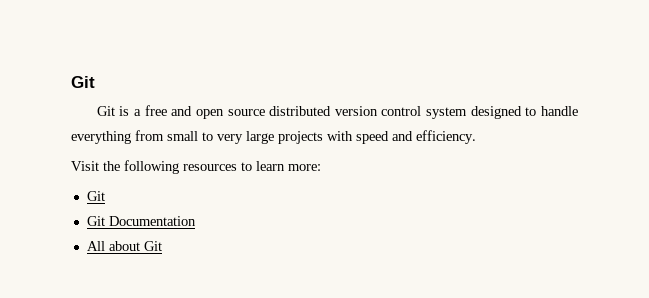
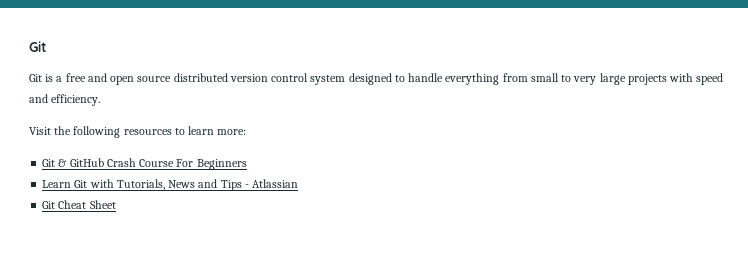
  Visit the following resources to learn more:
- Git
- Git Documentation
- All about Git
+ Git & GitHub Crash Course For Beginners
+ Learn Git with Tutorials, News and Tips - Atlassian
+ Git Cheat Sheet

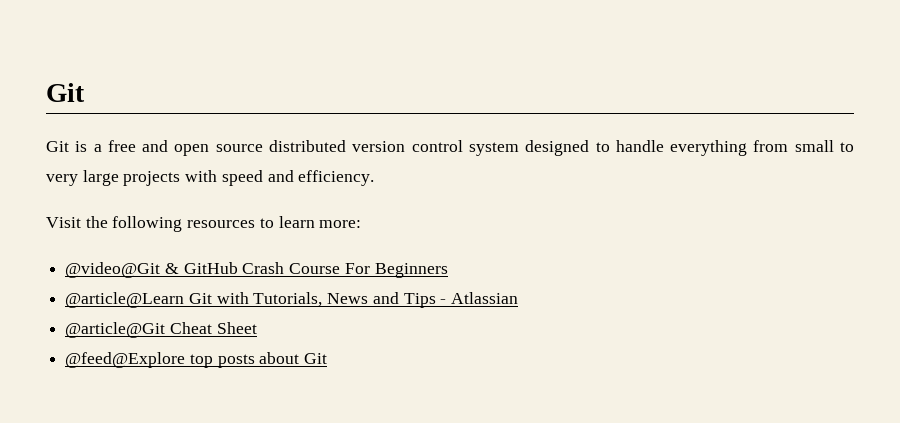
- Git & GitHub Crash Course For Beginners
+ @video@Git & GitHub Crash Course For Beginners
- Learn Git with Tutorials, News and Tips - Atlassian
+ @article@Learn Git with Tutorials, News and Tips - Atlassian
- Git Cheat Sheet
+ @article@Git Cheat Sheet
+ @feed@Explore top posts about Git

